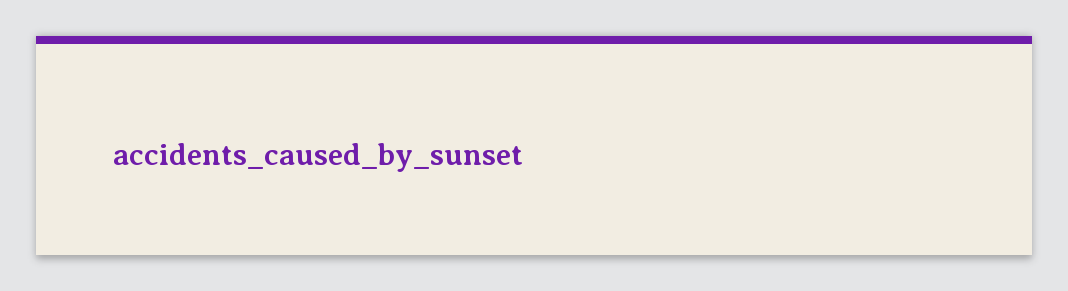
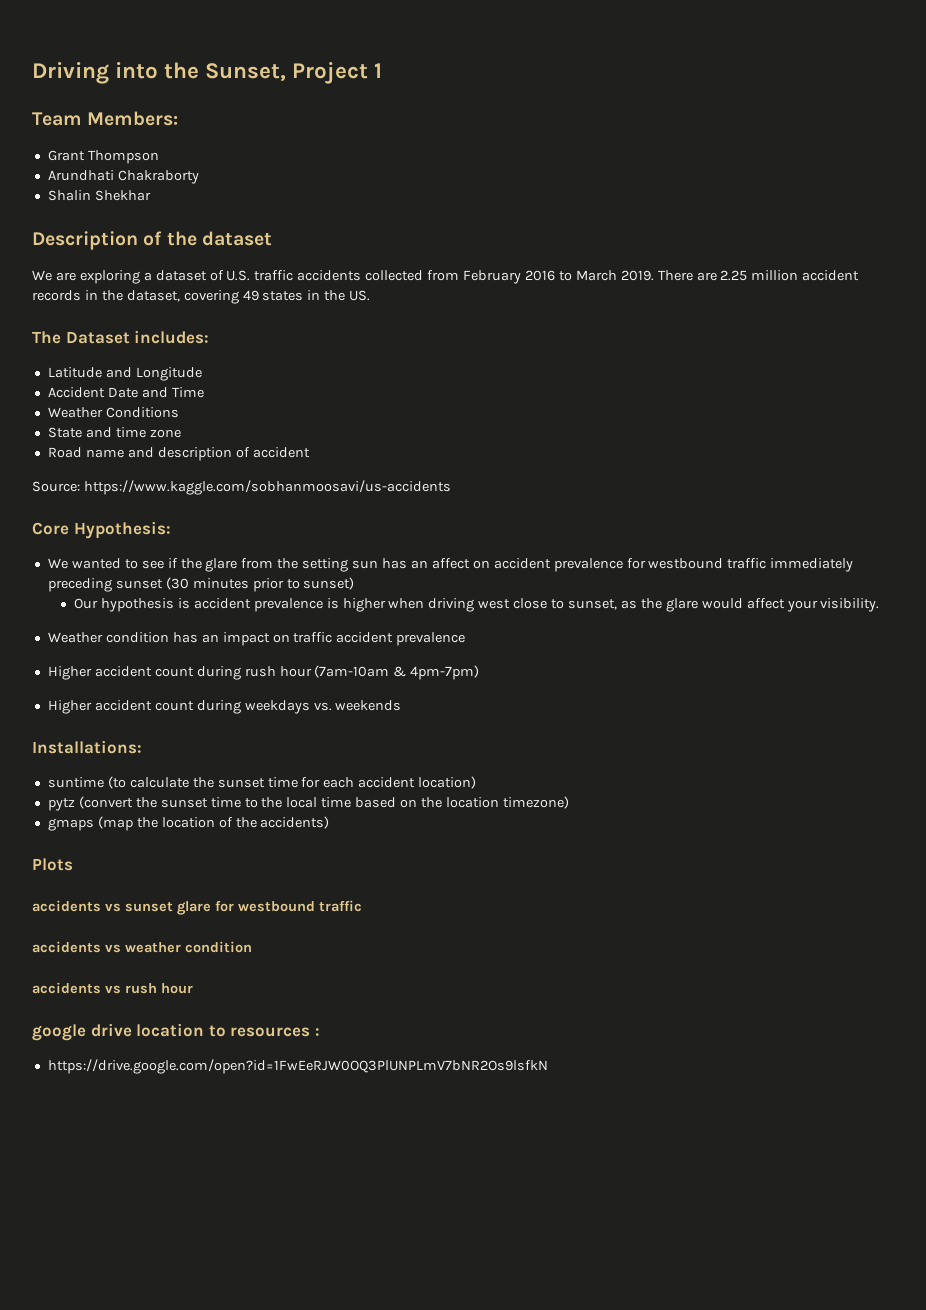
- accidents_caused_by_sunset
+ Driving into the Sunset, Project 1
+ Team Members:
+ Grant Thompson
+ Arundhati Chakraborty
+ Shalin Shekhar
+ Description of the dataset
+ We are exploring a dataset of U.S. traffic accidents collected from February 2016 to March 2019. There are 2.25 million accident records in the dataset, covering 49 states in the US.
+ The Dataset includes:
+ Latitude and Longitude
+ Accident Date and Time
+ Weather Conditions
+ State and time zone
+ Road name and description of accident
+ Source: https://www.kaggle.com/sobhanmoosavi/us-accidents
+ Core Hypothesis:
+ We wanted to see if the glare from the setting sun has an affect on accident prevalence for westbound traffic immediately preceding sunset (30 minutes prior to sunset)
+ Our hypothesis is accident prevalence is higher when driving west close to sunset, as the glare would affect your visibility.
+ Weather condition has an impact on traffic accident prevalence
+ Higher accident count during rush hour (7am-10am & 4pm-7pm)
+ Higher accident count during weekdays vs. weekends
+ Installations:
+ suntime (to calculate the sunset time for each accident location)
+ pytz (convert the sunset time to the local time based on the location timezone)
+ gmaps (map the location of the accidents)
+ Plots
+ accidents vs sunset glare for westbound traffic
+ accidents vs weather condition
+ accidents vs rush hour
+ google drive location to resources :
+ https://drive.google.com/open?id=1FwEeRJW0OQ3PlUNPLmV7bNR2Os9lsfkN

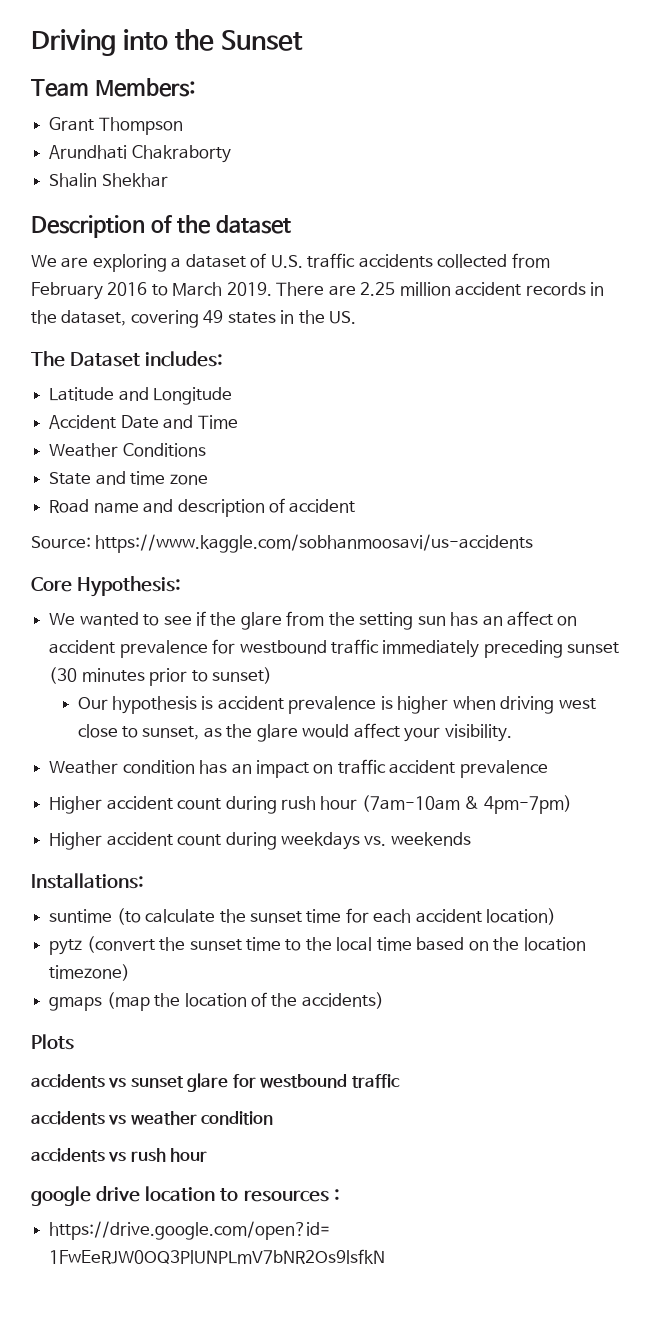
- Driving into the Sunset, Project 1
+ Driving into the Sunset

